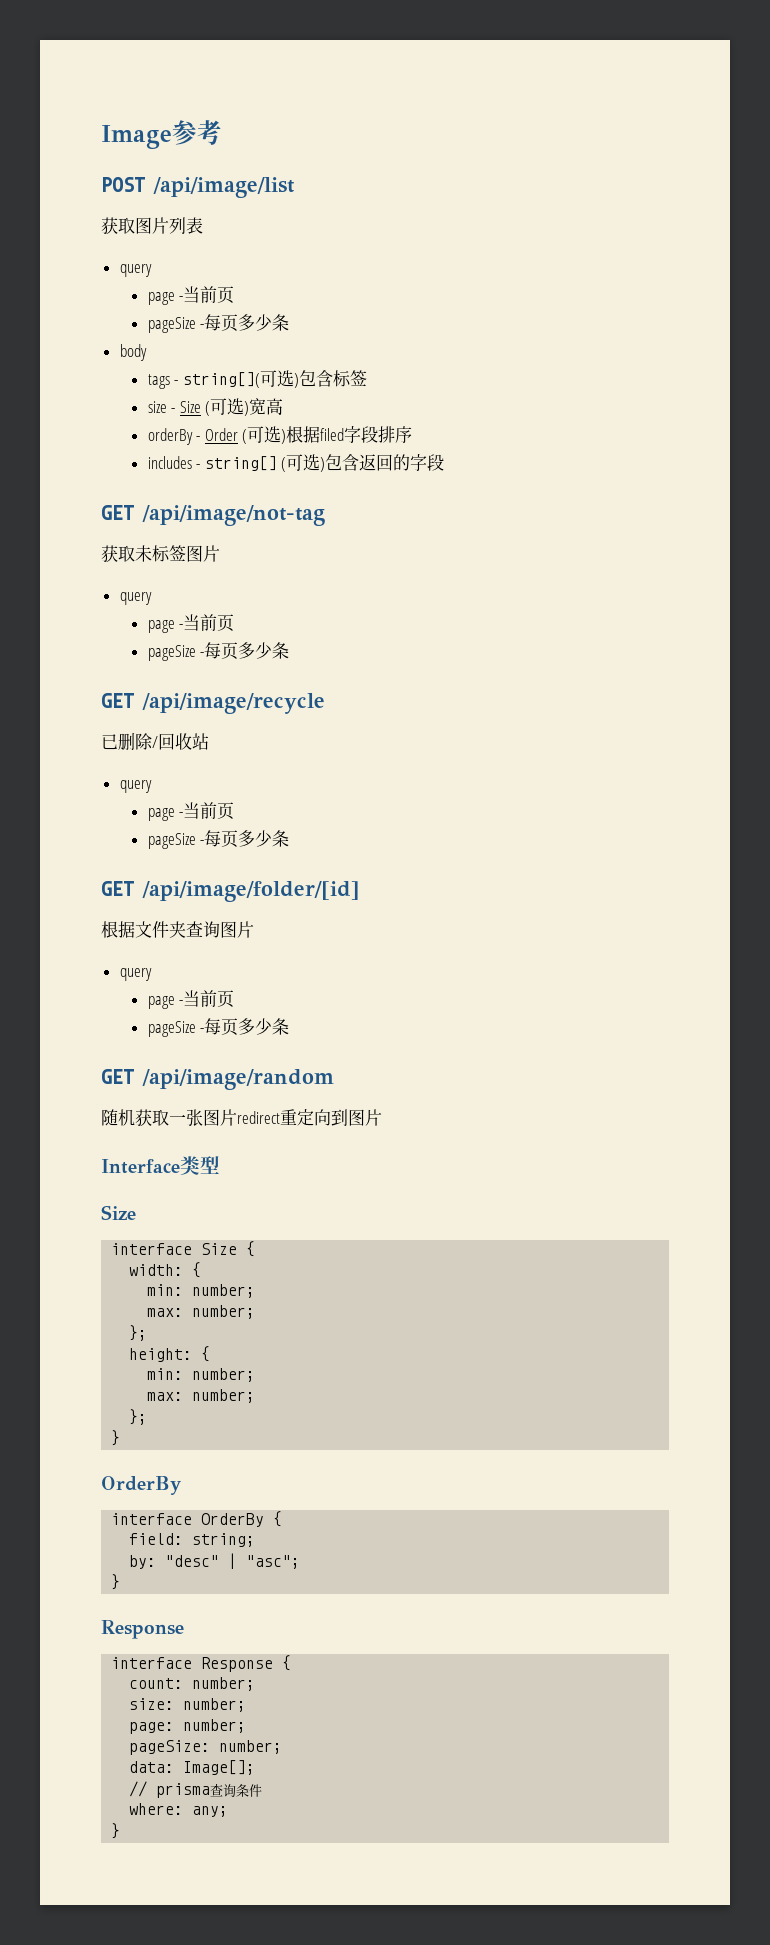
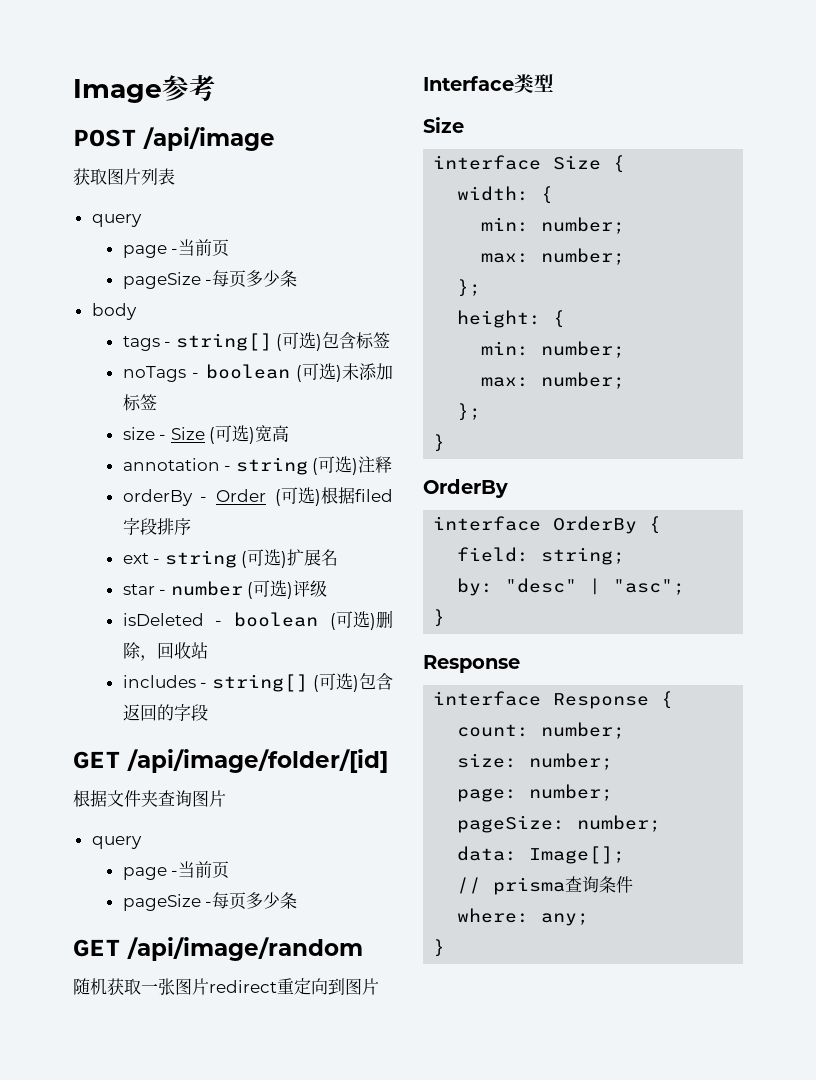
- POST /api/image/list
+ POST /api/image
- tags - string[](可选)包含标签
+ tags - string[] (可选)包含标签
+ noTags - boolean (可选)未添加标签
+ annotation - string (可选)注释
+ ext - string (可选)扩展名
+ star - number (可选)评级
+ isDeleted - boolean (可选)删除，回收站
- GET /api/image/not-tag
- 获取未标签图片
- query
- page -当前页
- pageSize -每页多少条
- GET /api/image/recycle
- 已删除/回收站
- query
- page -当前页
- pageSize -每页多少条

